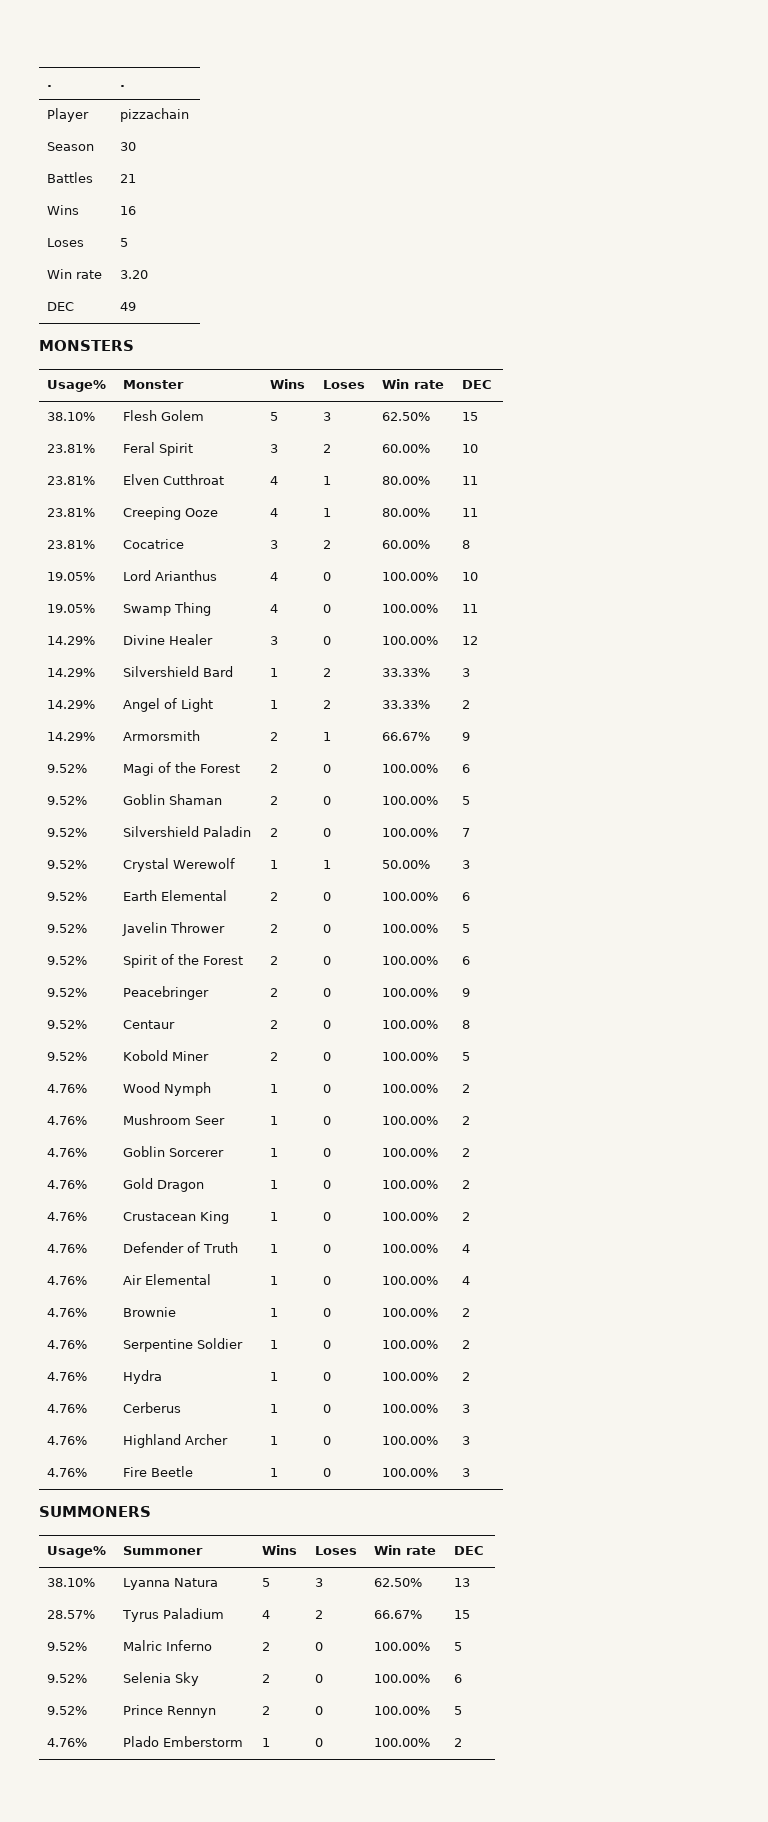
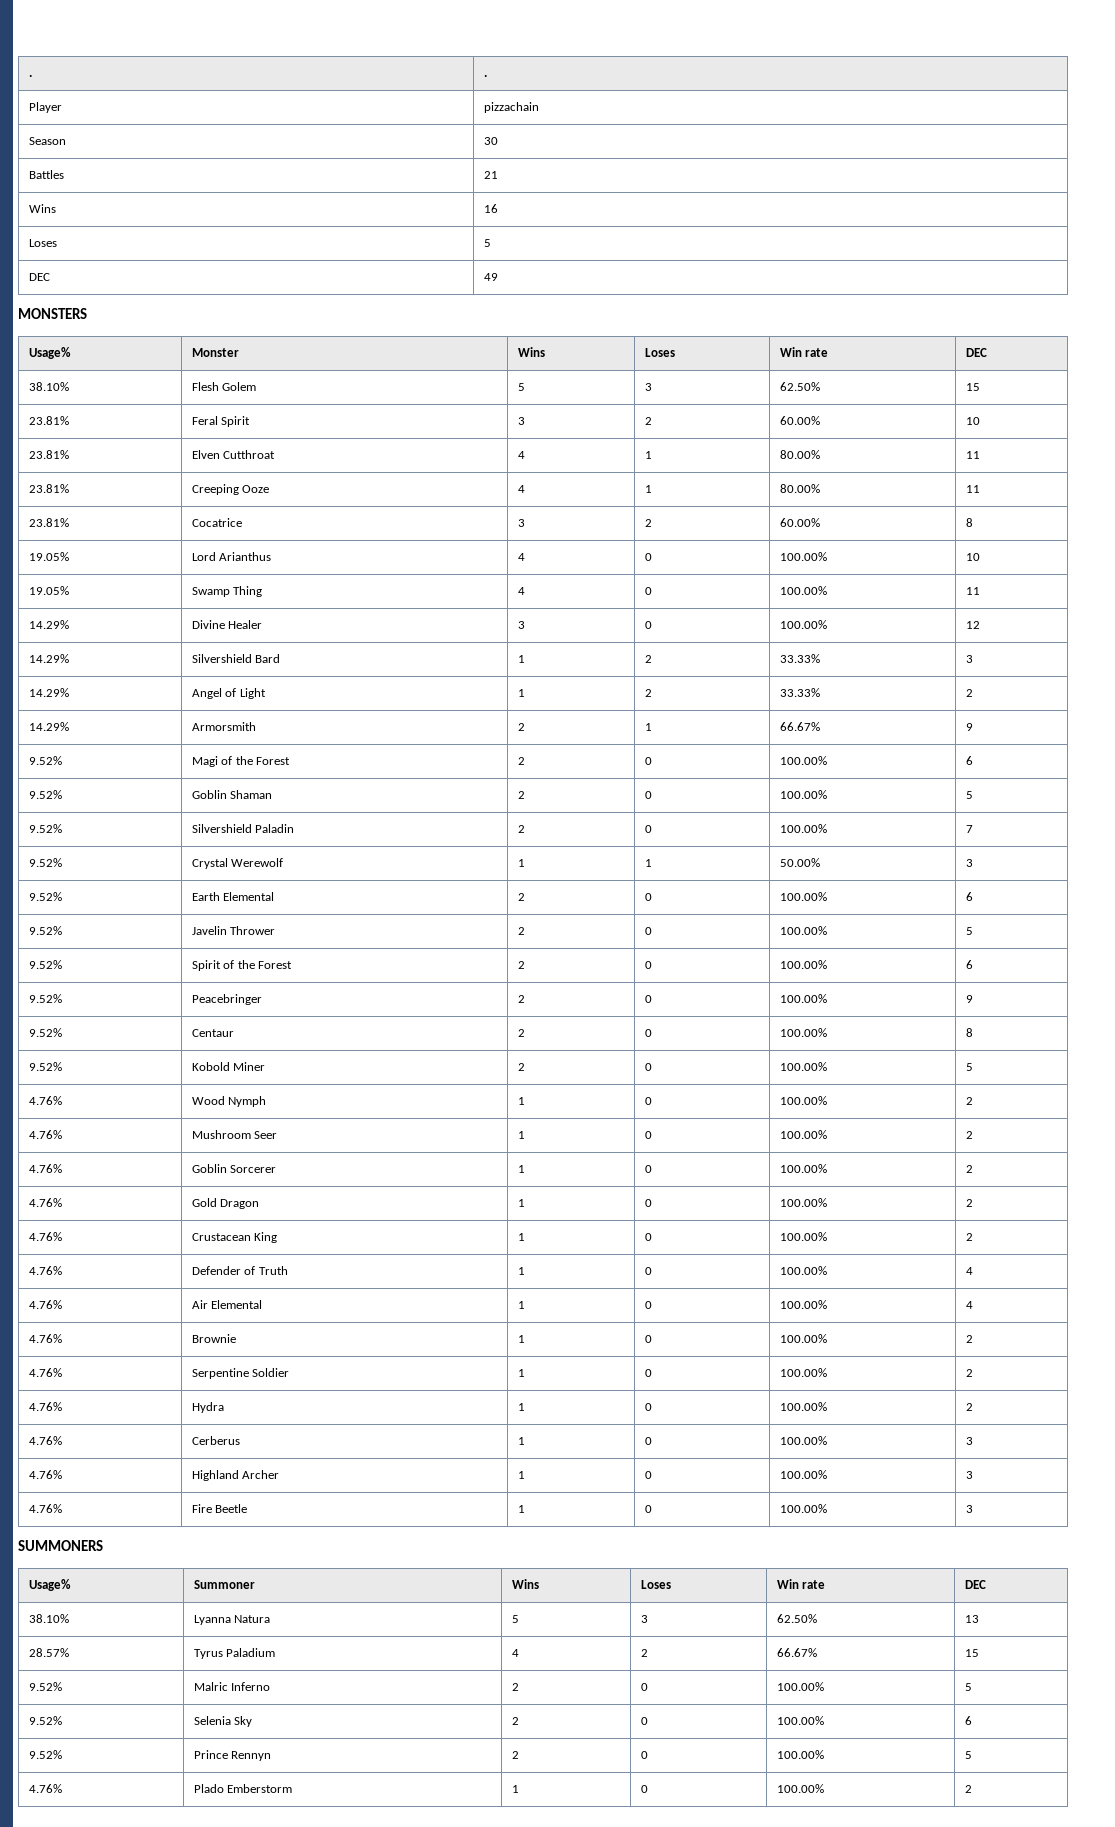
- Win rate | 3.20

